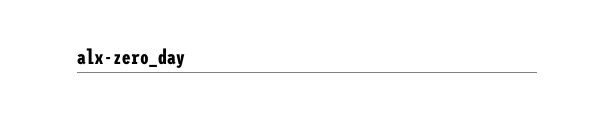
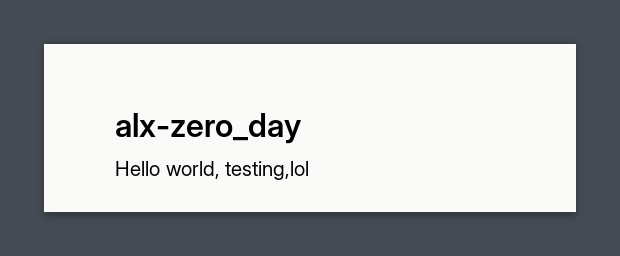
+ Hello world, testing,lol

